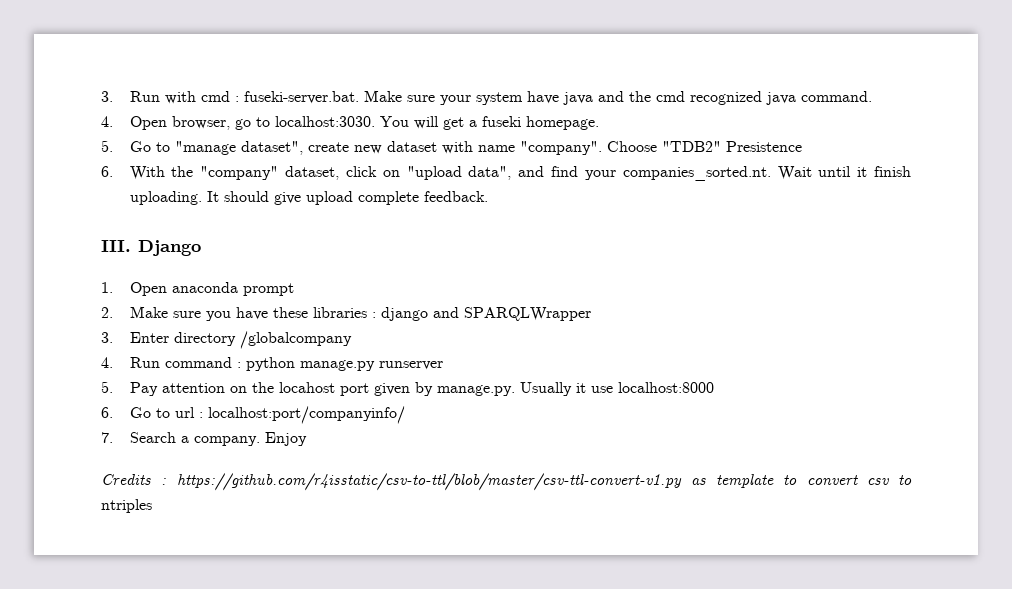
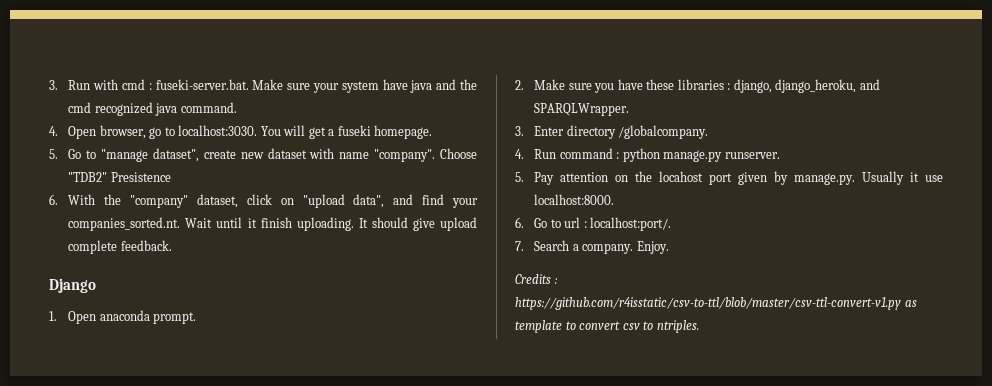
- III. Django
+ Django
- 1. Open anaconda prompt
+ 1. Open anaconda prompt.
- 2. Make sure you have these libraries : django and SPARQLWrapper
+ 2. Make sure you have these libraries : django, django_heroku, and SPARQLWrapper.
- 3. Enter directory /globalcompany
+ 3. Enter directory /globalcompany.
- 4. Run command : python manage.py runserver
+ 4. Run command : python manage.py runserver.
- 5. Pay attention on the locahost port given by manage.py. Usually it use localhost:8000
+ 5. Pay attention on the locahost port given by manage.py. Usually it use localhost:8000.
- 6. Go to url : localhost:port/companyinfo/
+ 6. Go to url : localhost:port/.
- Enjoy
+ Enjoy.
- Credits : https://github.com/r4isstatic/csv-to-ttl/blob/master/csv-ttl-convert-v1.py as template to convert csv to ntriples
+ Credits : https://github.com/r4isstatic/csv-to-ttl/blob/master/csv-ttl-convert-v1.py as template to convert csv to ntriples.

